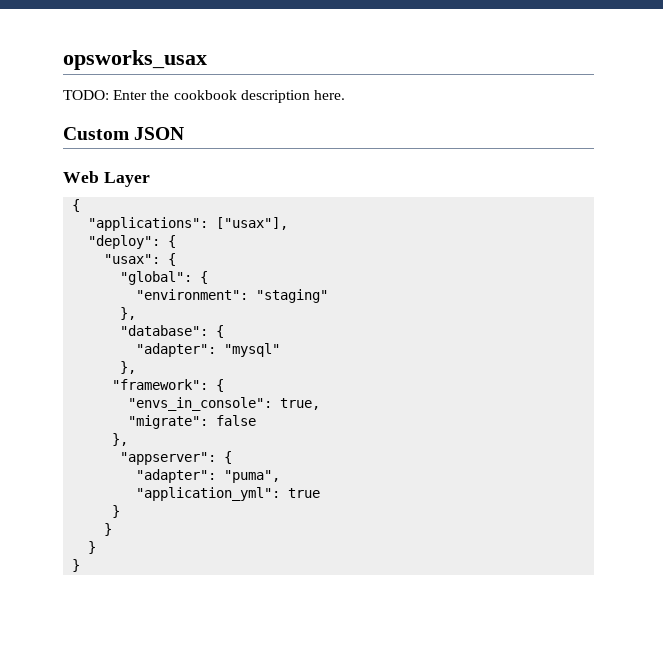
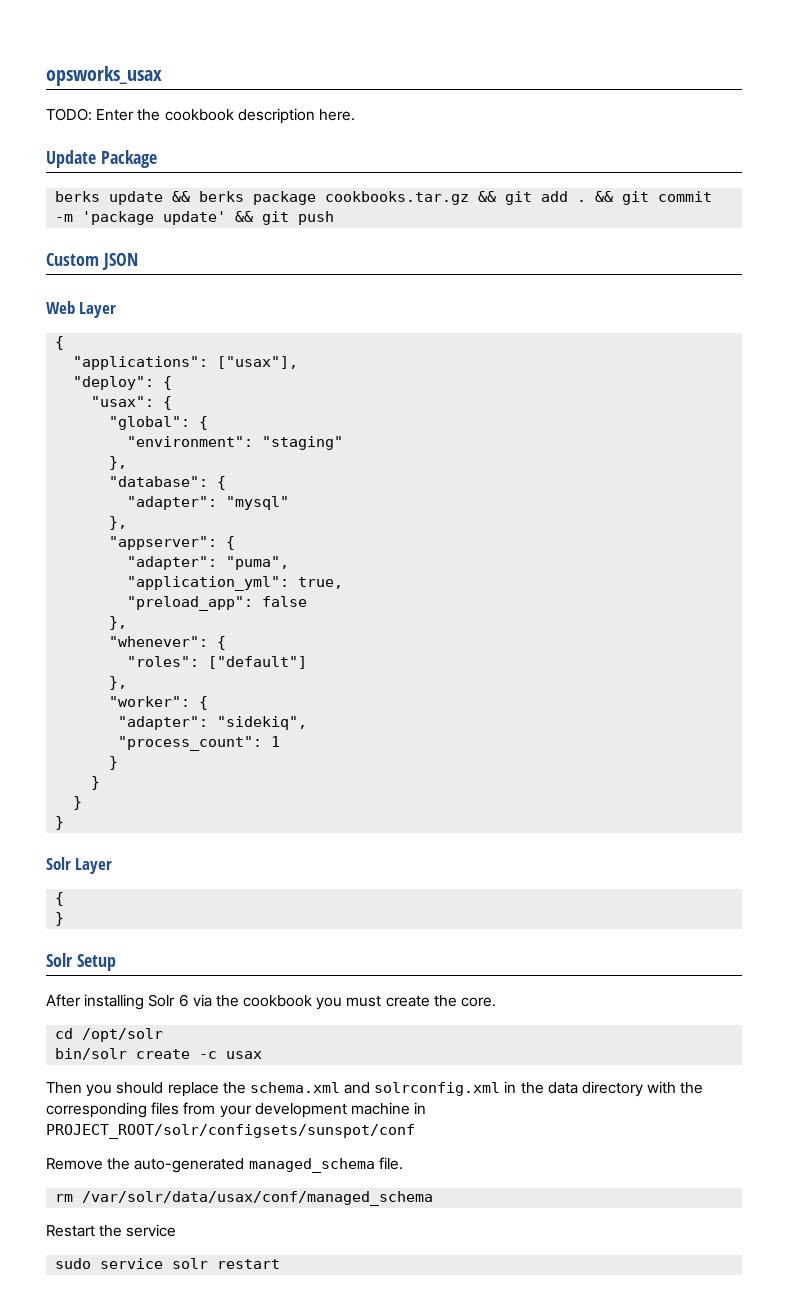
+ Update Package
+ berks update && berks package cookbooks.tar.gz && git add . && git commit -m 'package update' && git push
- "framework": {
- "envs_in_console": true,
- "migrate": false
- },
- "application_yml": true
+ "application_yml": true,
+ "preload_app": false
+ },
+ "whenever": {
+ "roles": ["default"]
+ },
+ "worker": {
+ "adapter": "sidekiq",
+ "process_count": 1
  }
  }
  }
  }
+ Solr Layer
+ {
+ }
+ Solr Setup
+ After installing Solr 6 via the cookbook you must create the core.
+ cd /opt/solr
+ bin/solr create -c usax
+ Then you should replace the schema.xml and solrconfig.xml in the data directory with the corresponding files from your development machine in PROJECT_ROOT/solr/configsets/sunspot/conf
+ Remove the auto-generated managed_schema file.
+ rm /var/solr/data/usax/conf/managed_schema
+ Restart the service
+ sudo service solr restart

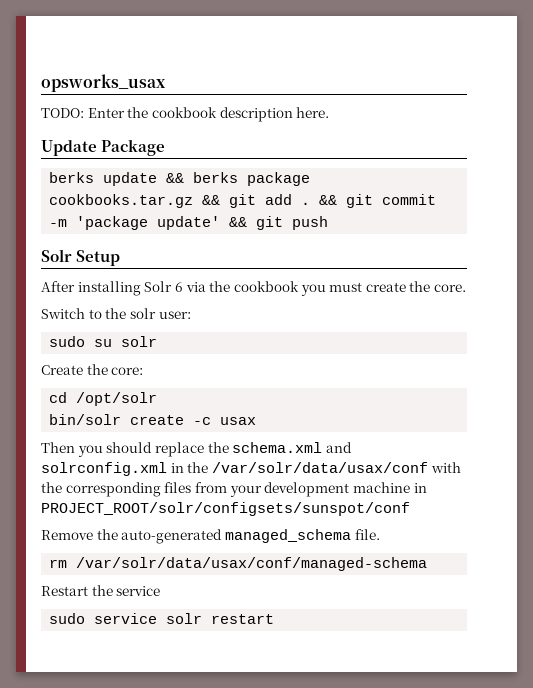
- Custom JSON
- Web Layer
- {
- "applications": ["usax"],
- "deploy": {
- "usax": {
- "global": {
- "environment": "staging"
- },
- "database": {
- "adapter": "mysql"
- },
- "appserver": {
- "adapter": "puma",
- "application_yml": true,
- "preload_app": false
- },
- "whenever": {
- "roles": ["default"]
- },
- "worker": {
- "adapter": "sidekiq",
- "process_count": 1
- }
- }
- }
- }
- Solr Layer
- {
- }
+ Switch to the solr user:
+ sudo su solr
+ Create the core:
- Then you should replace the schema.xml and solrconfig.xml in the data directory with the corresponding files from your development machine in PROJECT_ROOT/solr/configsets/sunspot/conf
+ Then you should replace the schema.xml and solrconfig.xml in the /var/solr/data/usax/conf with the corresponding files from your development machine in PROJECT_ROOT/solr/configsets/sunspot/conf
- rm /var/solr/data/usax/conf/managed_schema
+ rm /var/solr/data/usax/conf/managed-schema

